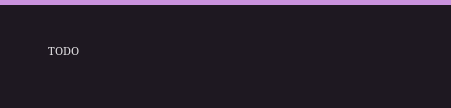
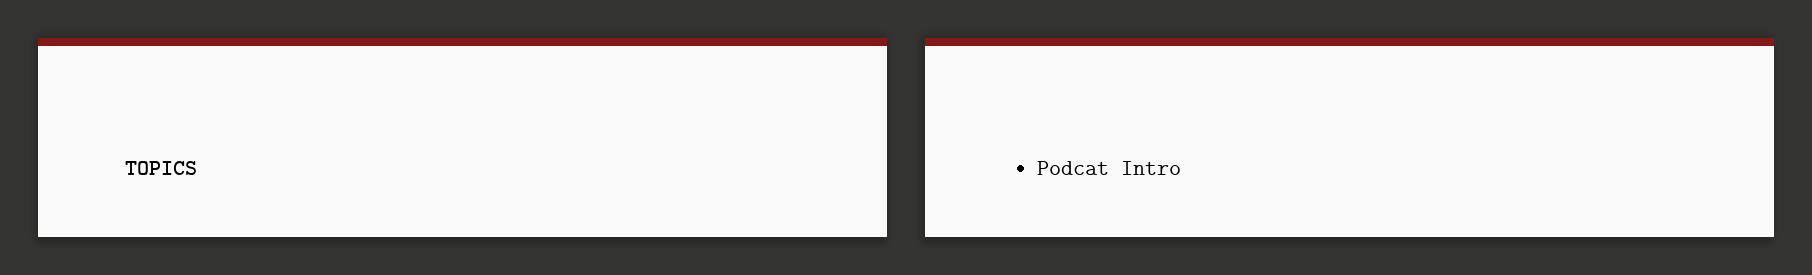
- TODO
+ TOPICS
+ Podcat Intro

